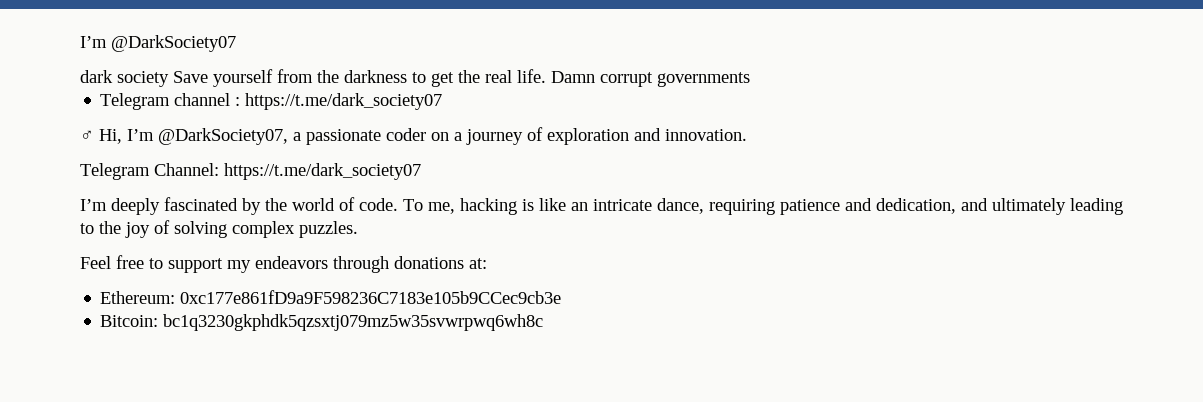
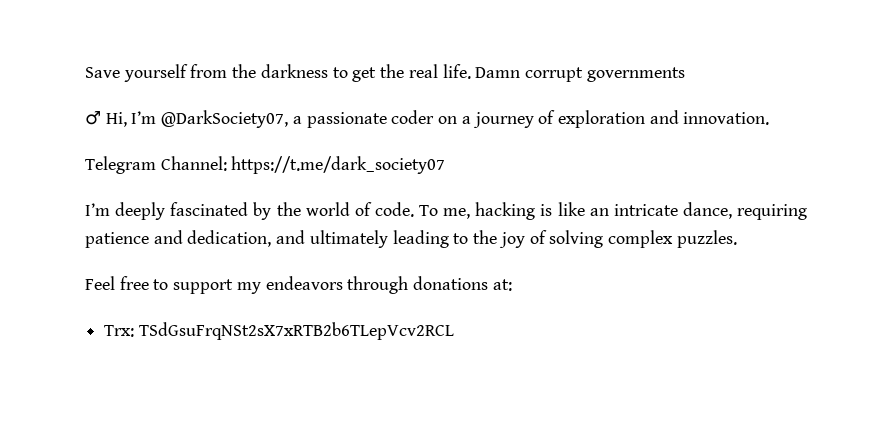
- I’m @DarkSociety07
- dark society Save yourself from the darkness to get the real life.
+ Save yourself from the darkness to get the real life.
- Telegram channel : https://t.me/dark_society07
- Ethereum: 0xc177e861fD9a9F598236C7183e105b9CCec9cb3e
- Bitcoin: bc1q3230gkphdk5qzsxtj079mz5w35svwrpwq6wh8c
+ Trx: TSdGsuFrqNSt2sX7xRTB2b6TLepVcv2RCL

